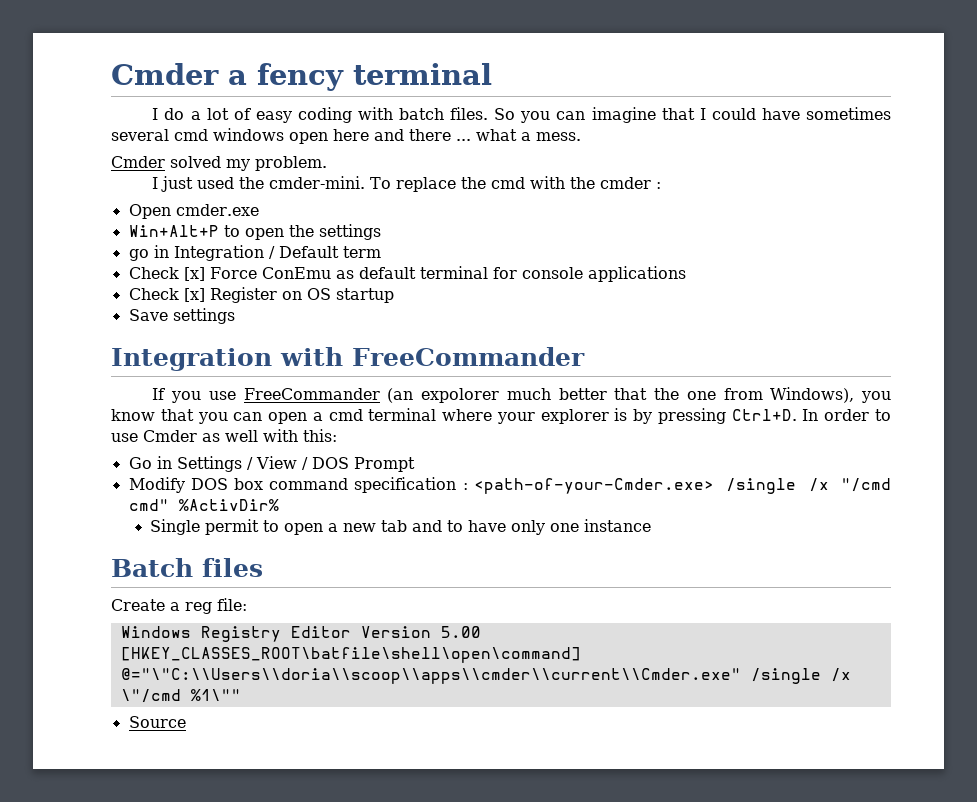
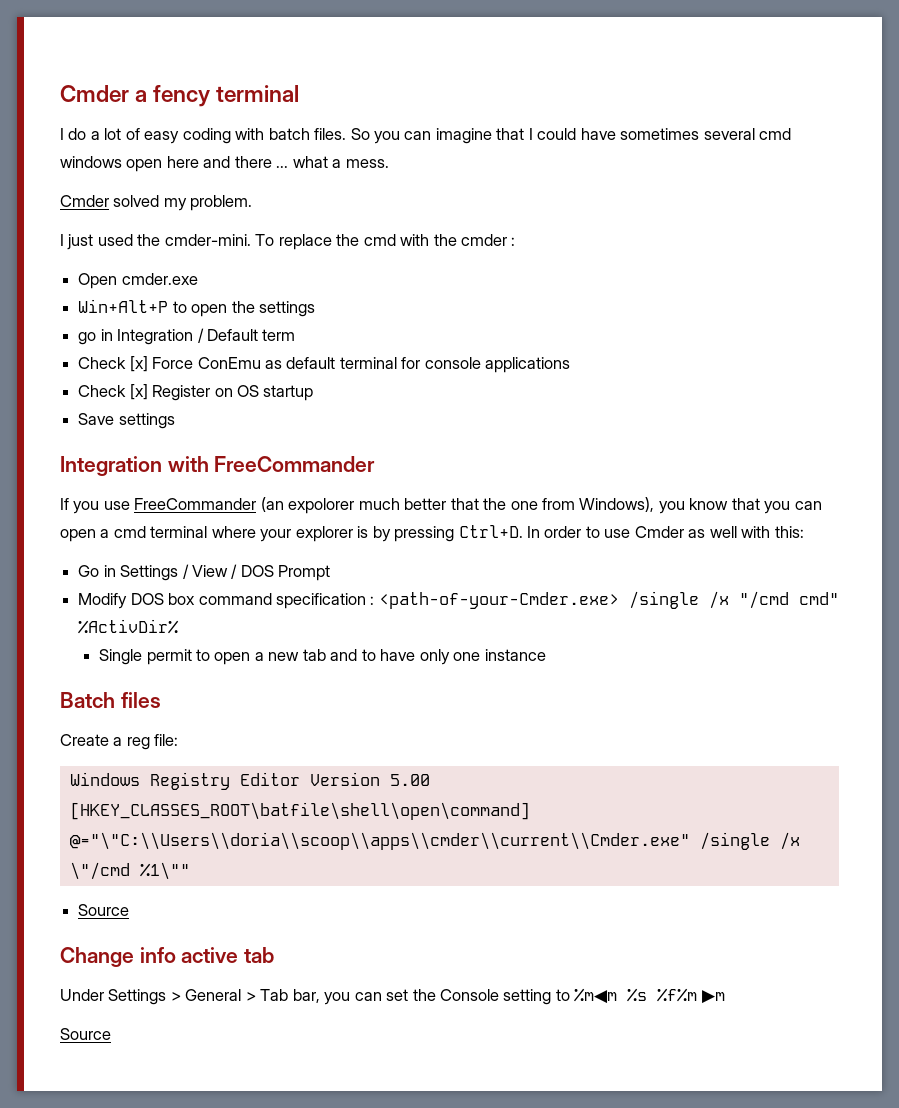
+ Change info active tab
+ Under Settings > General > Tab bar, you can set the Console setting to %m◀m %s %f%m ▶m
+ Source

